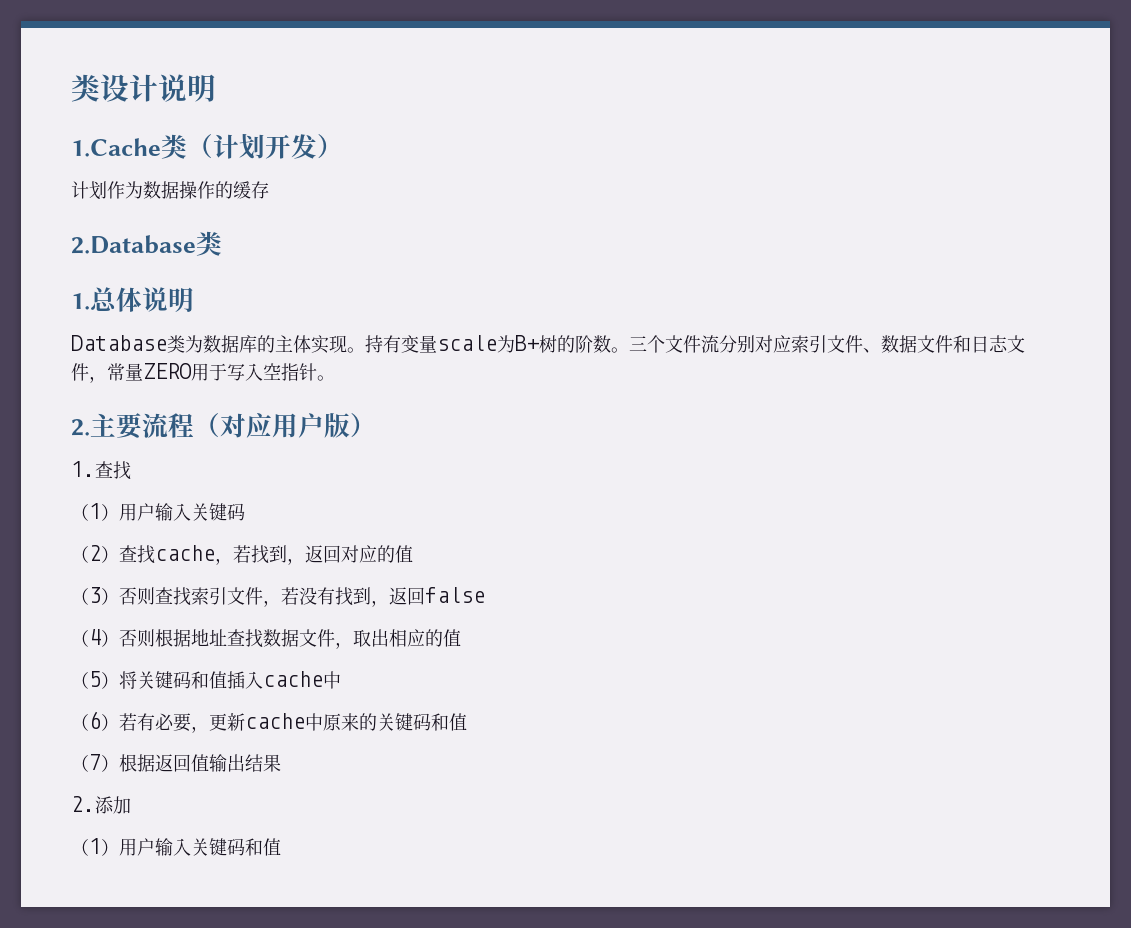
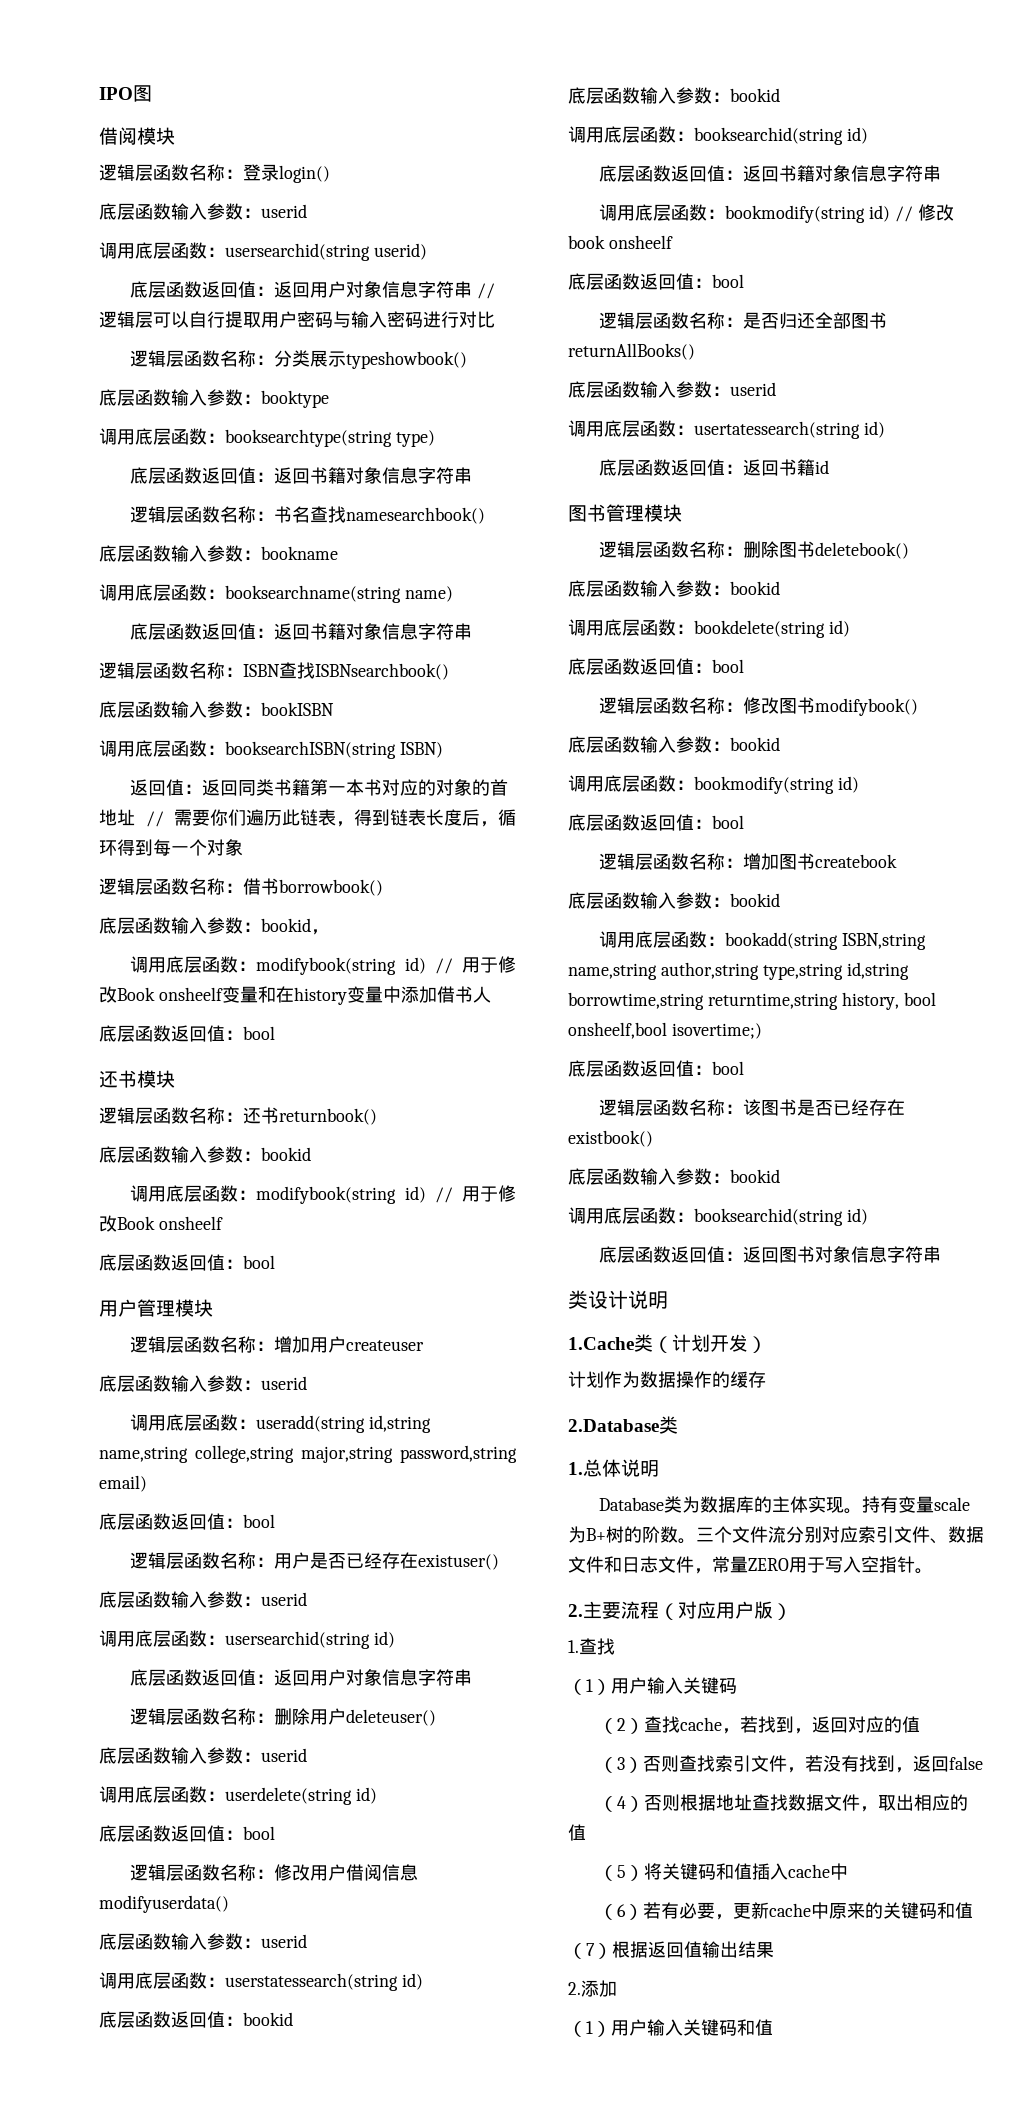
+ IPO图
+ 借阅模块
+ 逻辑层函数名称：登录login()
+ 底层函数输入参数：userid
+ 调用底层函数：usersearchid(string userid)
+ 底层函数返回值：返回用户对象信息字符串 // 逻辑层可以自行提取用户密码与输入密码进行对比
+ 逻辑层函数名称：分类展示typeshowbook()
+ 底层函数输入参数：booktype
+ 调用底层函数：booksearchtype(string type)
+ 底层函数返回值：返回书籍对象信息字符串
+ 逻辑层函数名称：书名查找namesearchbook()
+ 底层函数输入参数：bookname
+ 调用底层函数：booksearchname(string name)
+ 底层函数返回值：返回书籍对象信息字符串
+ 逻辑层函数名称：ISBN查找ISBNsearchbook()
+ 底层函数输入参数：bookISBN
+ 调用底层函数：booksearchISBN(string ISBN)
+ 返回值：返回同类书籍第一本书对应的对象的首地址 // 需要你们遍历此链表，得到链表长度后，循环得到每一个对象
+ 逻辑层函数名称：借书borrowbook()
+ 底层函数输入参数：bookid，
+ 调用底层函数：modifybook(string id) // 用于修改Book onsheelf变量和在history变量中添加借书人
+ 底层函数返回值：bool
+ 还书模块
+ 逻辑层函数名称：还书returnbook()
+ 底层函数输入参数：bookid
+ 调用底层函数：modifybook(string id) // 用于修改Book onsheelf
+ 底层函数返回值：bool
+ 用户管理模块
+ 逻辑层函数名称：增加用户createuser
+ 底层函数输入参数：userid
+ 调用底层函数：useradd(string id,string name,string college,string major,string password,string email)
+ 底层函数返回值：bool
+ 逻辑层函数名称：用户是否已经存在existuser()
+ 底层函数输入参数：userid
+ 调用底层函数：usersearchid(string id)
+ 底层函数返回值：返回用户对象信息字符串
+ 逻辑层函数名称：删除用户deleteuser()
+ 底层函数输入参数：userid
+ 调用底层函数：userdelete(string id)
+ 底层函数返回值：bool
+ 逻辑层函数名称：修改用户借阅信息modifyuserdata()
+ 底层函数输入参数：userid
+ 调用底层函数：userstatessearch(string id)
+ 底层函数返回值：bookid
+ 底层函数输入参数：bookid
+ 调用底层函数：booksearchid(string id)
+ 底层函数返回值：返回书籍对象信息字符串
+ 调用底层函数：bookmodify(string id) // 修改book onsheelf
+ 底层函数返回值：bool
+ 逻辑层函数名称：是否归还全部图书returnAllBooks()
+ 底层函数输入参数：userid
+ 调用底层函数：usertatessearch(string id)
+ 底层函数返回值：返回书籍id
+ 图书管理模块
+ 逻辑层函数名称：删除图书deletebook()
+ 底层函数输入参数：bookid
+ 调用底层函数：bookdelete(string id)
+ 底层函数返回值：bool
+ 逻辑层函数名称：修改图书modifybook()
+ 底层函数输入参数：bookid
+ 调用底层函数：bookmodify(string id)
+ 底层函数返回值：bool
+ 逻辑层函数名称：增加图书createbook
+ 底层函数输入参数：bookid
+ 调用底层函数：bookadd(string ISBN,string name,string author,string type,string id,string borrowtime,string returntime,string history, bool onsheelf,bool isovertime;)
+ 底层函数返回值：bool
+ 逻辑层函数名称：该图书是否已经存在existbook()
+ 底层函数输入参数：bookid
+ 调用底层函数：booksearchid(string id)
+ 底层函数返回值：返回图书对象信息字符串

